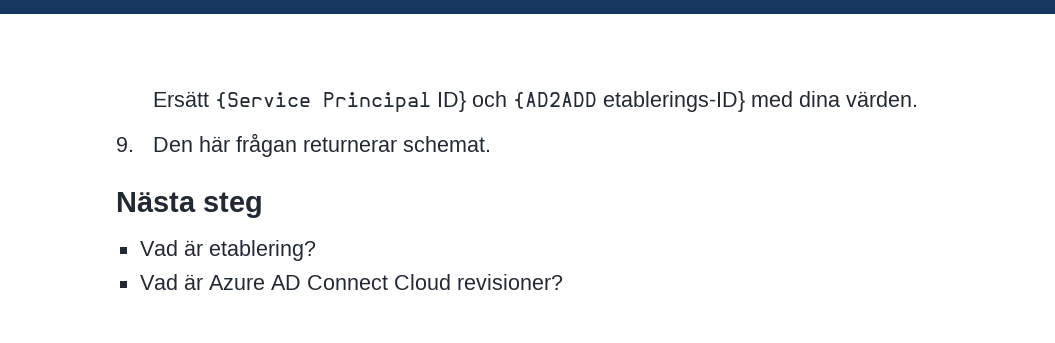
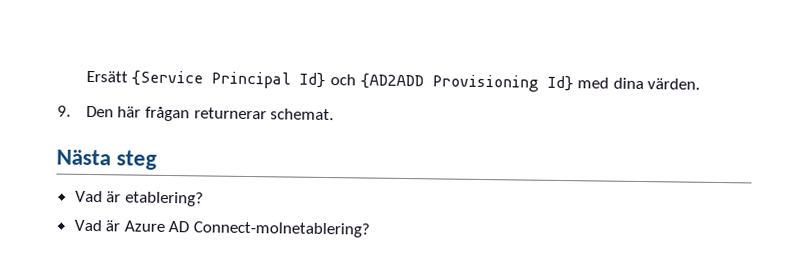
- Ersätt {Service Principal ID} och {AD2ADD etablerings-ID} med dina värden.
+ Ersätt {Service Principal Id} och {AD2ADD Provisioning Id} med dina värden.
- Vad är Azure AD Connect Cloud revisioner?
+ Vad är Azure AD Connect-molnetablering?

